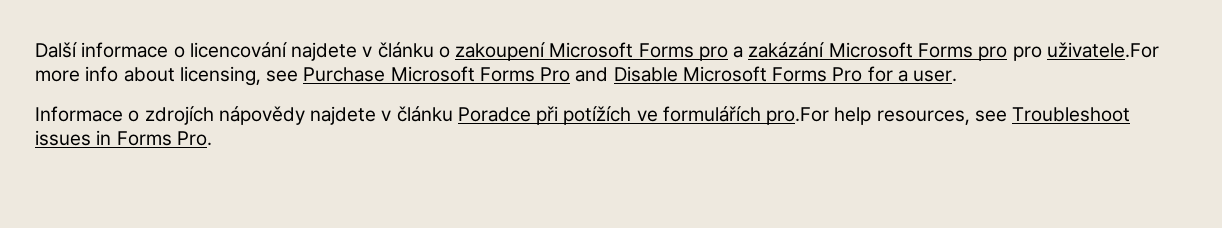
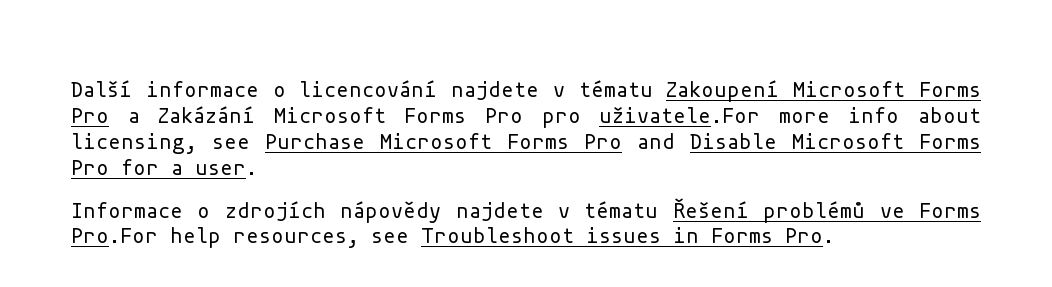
- Další informace o licencování najdete v článku o zakoupení Microsoft Forms pro a zakázání Microsoft Forms pro pro uživatele.For more info about licensing, see Purchase Microsoft Forms Pro and Disable Microsoft Forms Pro for a user.
+ Další informace o licencování najdete v tématu Zakoupení Microsoft Forms Pro a Zakázání Microsoft Forms Pro pro uživatele.For more info about licensing, see Purchase Microsoft Forms Pro and Disable Microsoft Forms Pro for a user.
- Informace o zdrojích nápovědy najdete v článku Poradce při potížích ve formulářích pro.For help resources, see Troubleshoot issues in Forms Pro.
+ Informace o zdrojích nápovědy najdete v tématu Řešení problémů ve Forms Pro.For help resources, see Troubleshoot issues in Forms Pro.

